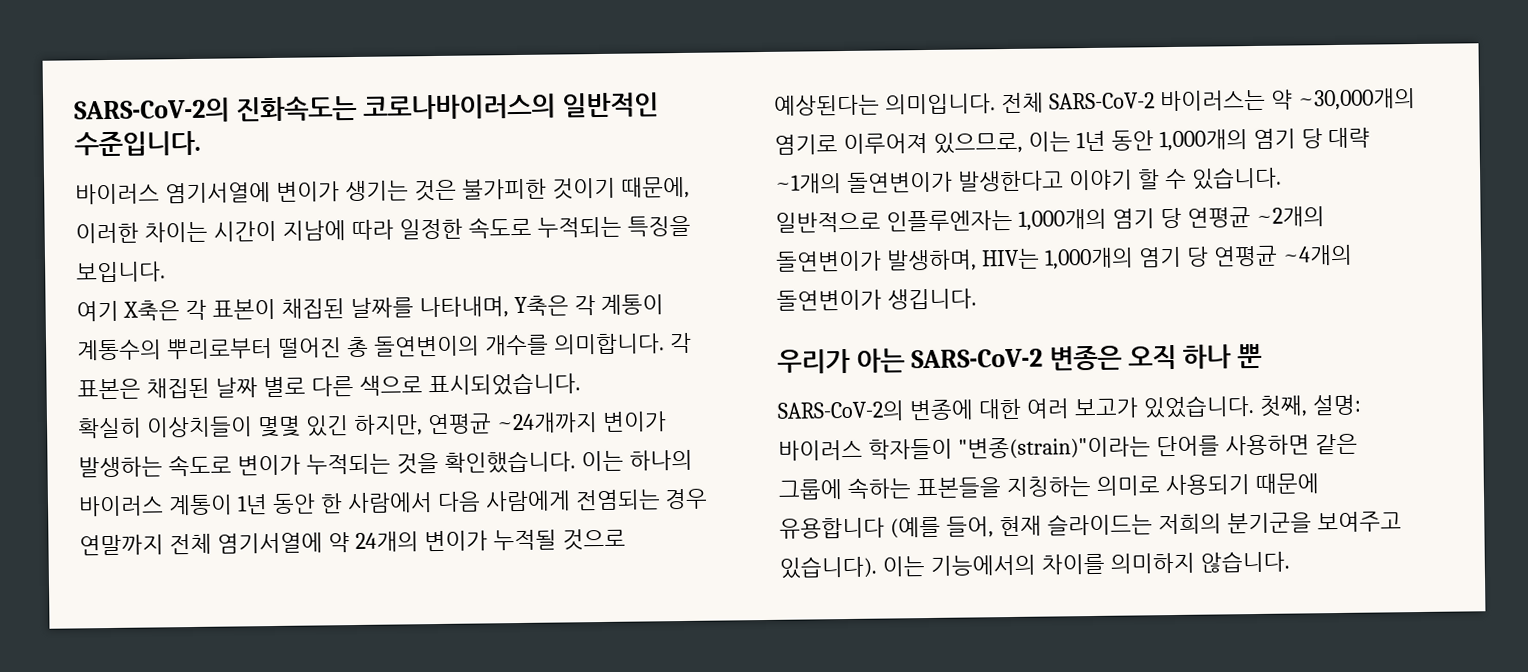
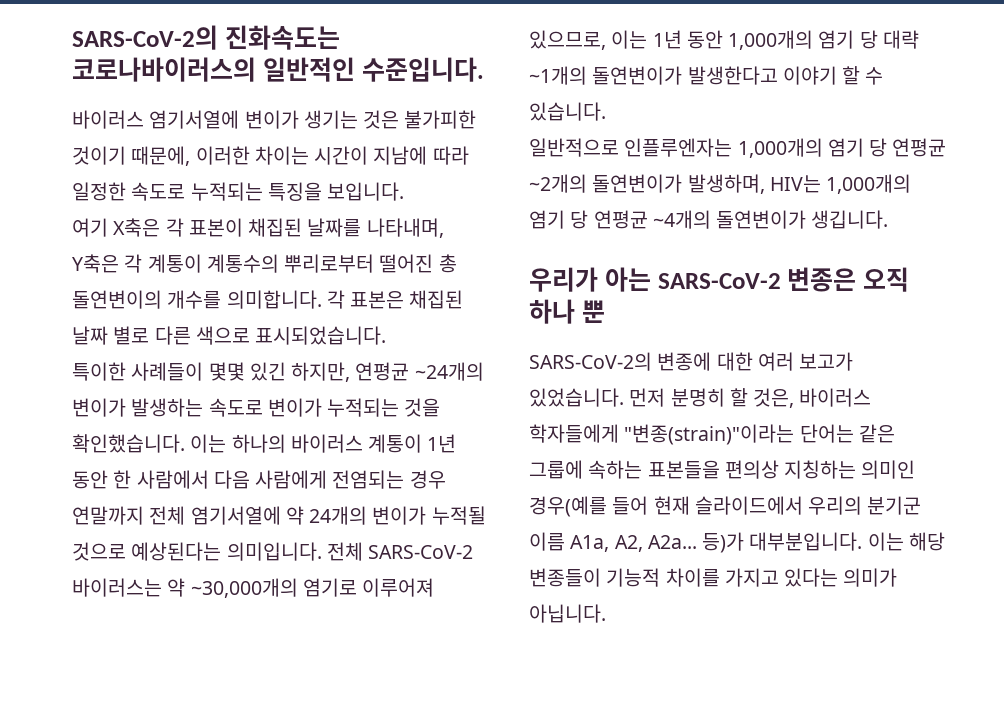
- 확실히 이상치들이 몇몇 있긴 하지만, 연평균 ~24개까지 변이가 발생하는 속도로 변이가 누적되는 것을 확인했습니다.
+ 특이한 사례들이 몇몇 있긴 하지만, 연평균 ~24개의 변이가 발생하는 속도로 변이가 누적되는 것을 확인했습니다.
- 첫째, 설명: 바이러스 학자들이 "변종(strain)"이라는 단어를 사용하면 같은 그룹에 속하는 표본들을 지칭하는 의미로 사용되기 때문에 유용합니다 (예를 들어, 현재 슬라이드는 저희의 분기군을 보여주고 있습니다). 이는 기능에서의 차이를 의미하지 않습니다.
+ 먼저 분명히 할 것은, 바이러스 학자들에게 "변종(strain)"이라는 단어는 같은 그룹에 속하는 표본들을 편의상 지칭하는 의미인 경우(예를 들어 현재 슬라이드에서 우리의 분기군 이름 A1a, A2, A2a... 등)가 대부분입니다. 이는 해당 변종들이 기능적 차이를 가지고 있다는 의미가 아닙니다.

